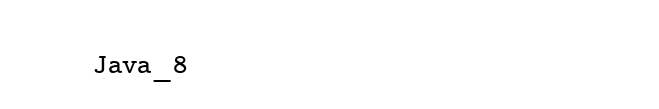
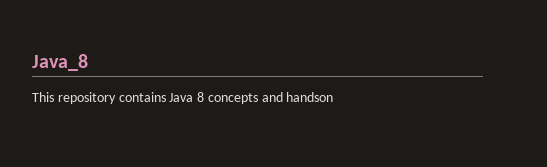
+ This repository contains Java 8 concepts and handson

